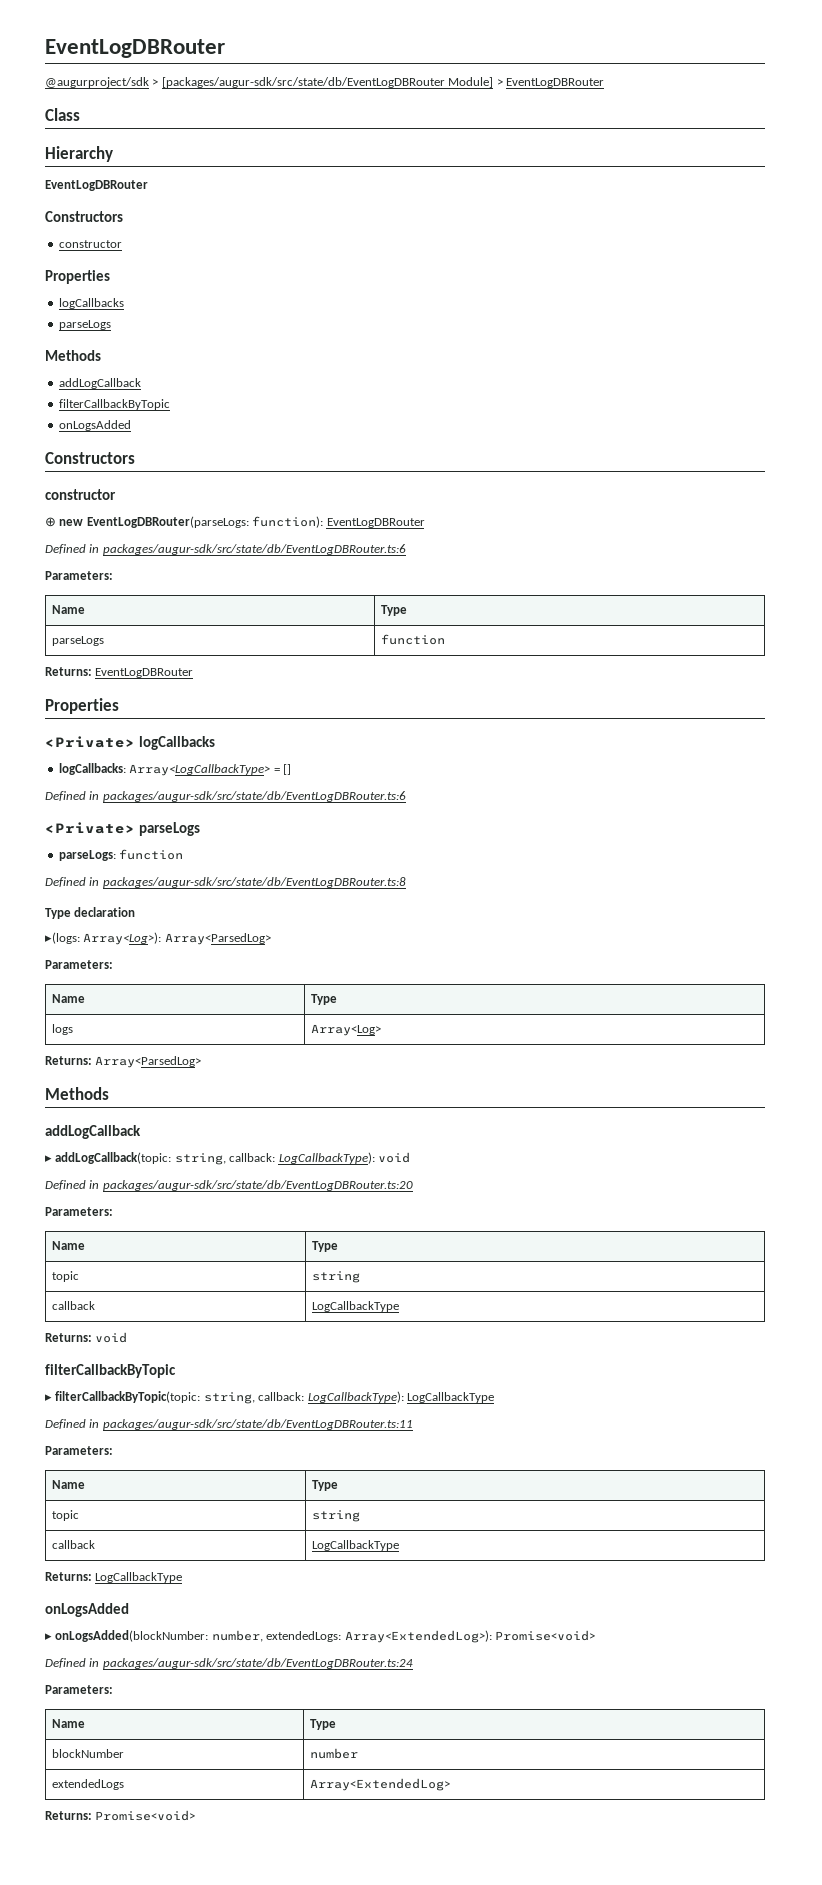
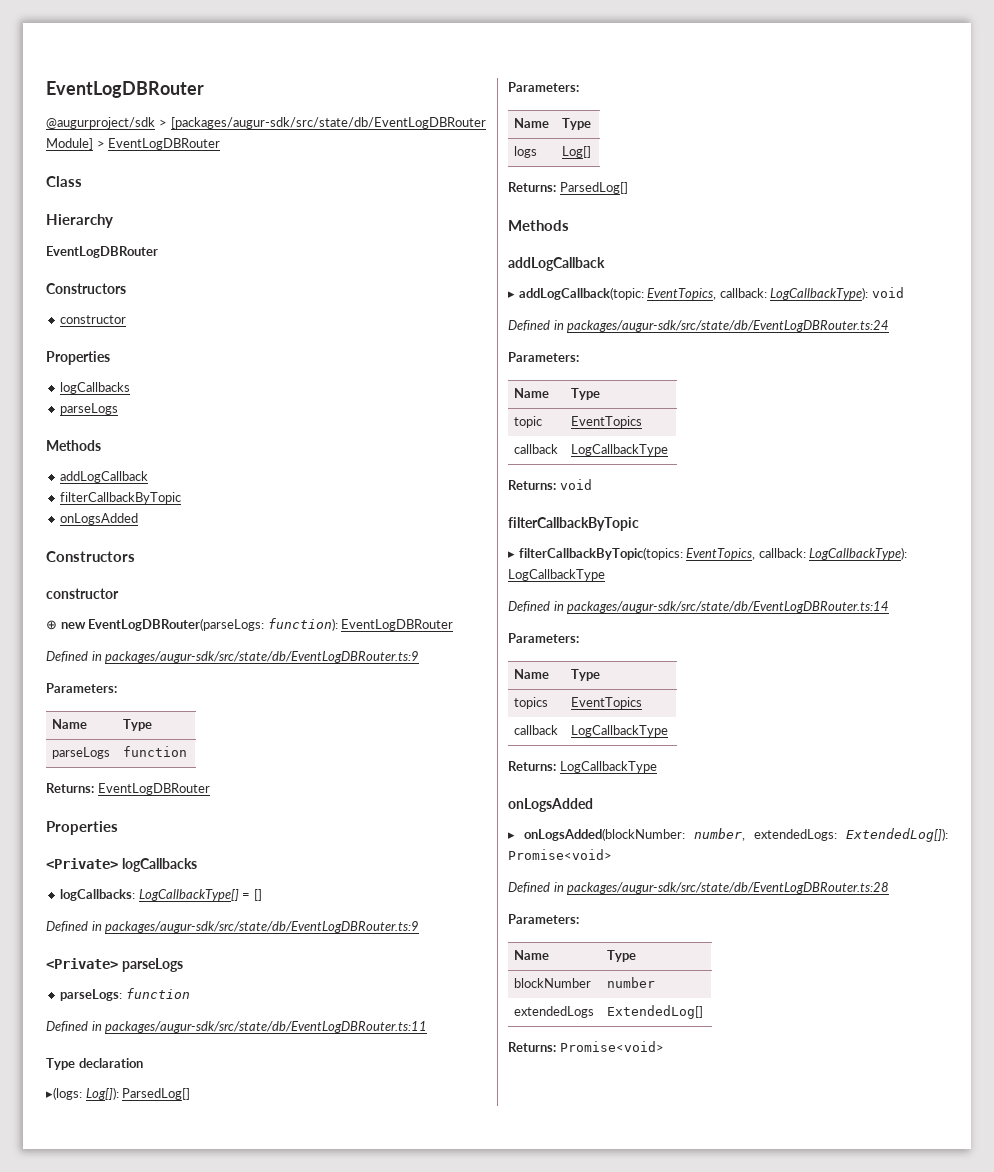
  ⊕ new EventLogDBRouter(parseLogs: function): EventLogDBRouter
- Defined in packages/augur-sdk/src/state/db/EventLogDBRouter.ts:6
+ Defined in packages/augur-sdk/src/state/db/EventLogDBRouter.ts:9
- logCallbacks: Array<LogCallbackType> = []
- Defined in packages/augur-sdk/src/state/db/EventLogDBRouter.ts:6
+ logCallbacks: LogCallbackType[] = []
+ Defined in packages/augur-sdk/src/state/db/EventLogDBRouter.ts:9
- Defined in packages/augur-sdk/src/state/db/EventLogDBRouter.ts:8
+ Defined in packages/augur-sdk/src/state/db/EventLogDBRouter.ts:11
- ▸(logs: Array<Log>): Array<ParsedLog>
+ ▸(logs: Log[]): ParsedLog[]
- logs | Array<Log>
- Returns: Array<ParsedLog>
+ logs | Log[]
+ Returns: ParsedLog[]
- ▸ addLogCallback(topic: string, callback: LogCallbackType): void
+ ▸ addLogCallback(topic: EventTopics, callback: LogCallbackType): void
- Defined in packages/augur-sdk/src/state/db/EventLogDBRouter.ts:20
+ Defined in packages/augur-sdk/src/state/db/EventLogDBRouter.ts:24
  Parameters:
  Name | Type
- topic | string
+ topic | EventTopics
- ▸ filterCallbackByTopic(topic: string, callback: LogCallbackType): LogCallbackType
+ ▸ filterCallbackByTopic(topics: EventTopics, callback: LogCallbackType): LogCallbackType
- Defined in packages/augur-sdk/src/state/db/EventLogDBRouter.ts:11
+ Defined in packages/augur-sdk/src/state/db/EventLogDBRouter.ts:14
  Parameters:
  Name | Type
- topic | string
+ topics | EventTopics
- ▸ onLogsAdded(blockNumber: number, extendedLogs: Array<ExtendedLog>): Promise<void>
+ ▸ onLogsAdded(blockNumber: number, extendedLogs: ExtendedLog[]): Promise<void>
- Defined in packages/augur-sdk/src/state/db/EventLogDBRouter.ts:24
+ Defined in packages/augur-sdk/src/state/db/EventLogDBRouter.ts:28
- extendedLogs | Array<ExtendedLog>
+ extendedLogs | ExtendedLog[]

